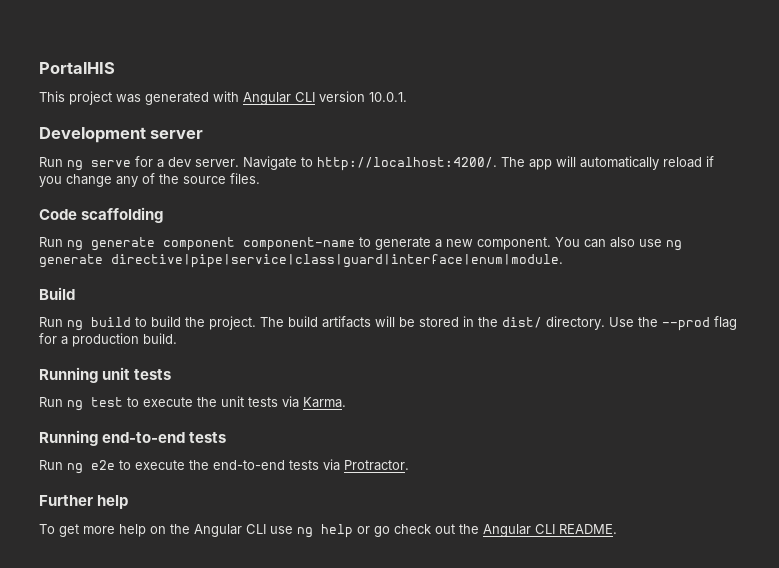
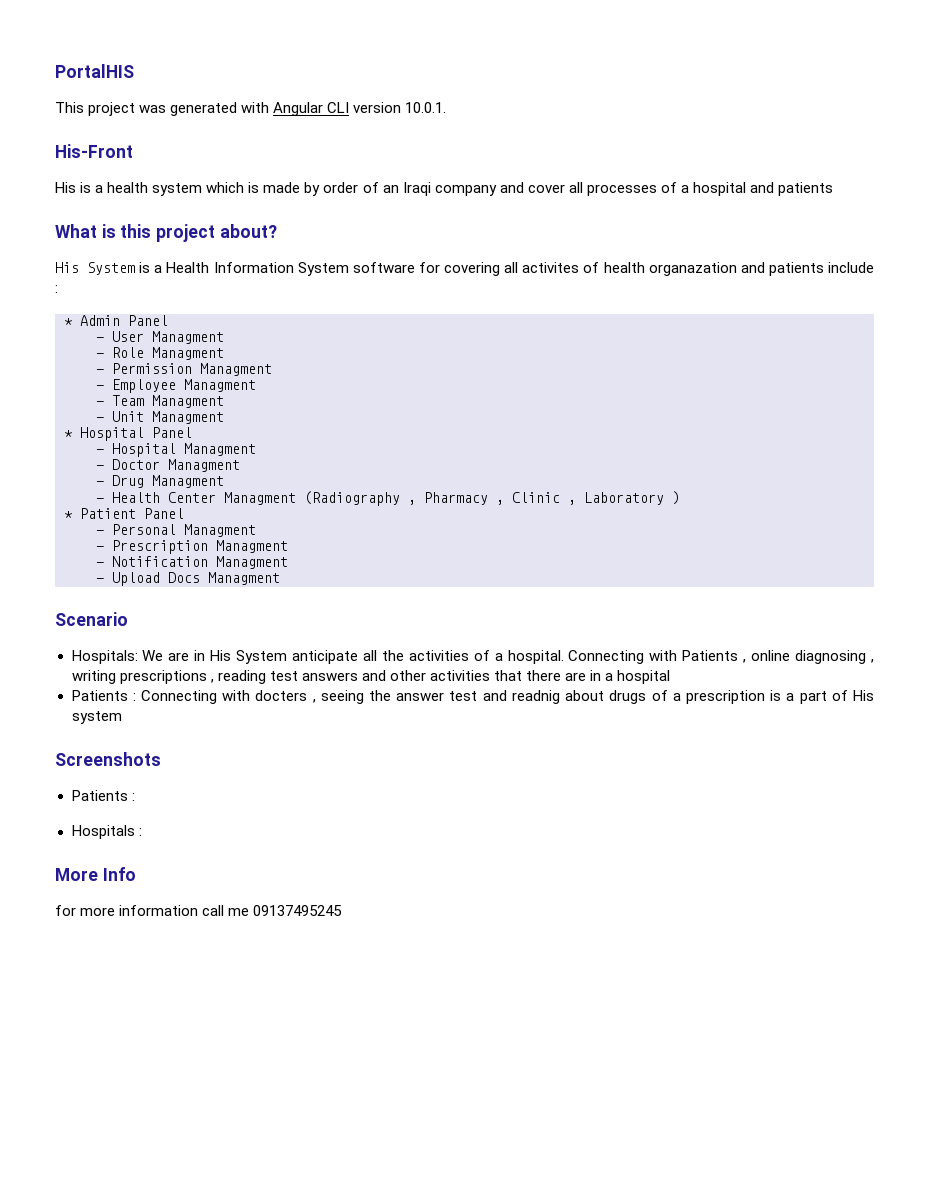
- Development server
- Run ng serve for a dev server. Navigate to http://localhost:4200/. The app will automatically reload if you change any of the source files.
- Code scaffolding
- Run ng generate component component-name to generate a new component. You can also use ng generate directive|pipe|service|class|guard|interface|enum|module.
- Build
- Run ng build to build the project. The build artifacts will be stored in the dist/ directory. Use the --prod flag for a production build.
- Running unit tests
- Run ng test to execute the unit tests via Karma.
- Running end-to-end tests
- Run ng e2e to execute the end-to-end tests via Protractor.
- Further help
- To get more help on the Angular CLI use ng help or go check out the Angular CLI README.
+ His-Front
+ His is a health system which is made by order of an Iraqi company and cover all processes of a hospital and patients
+ What is this project about?
+ His System is a Health Information System software for covering all activites of health organazation and patients include :
+ * Admin Panel
+ - User Managment
+ - Role Managment
+ - Permission Managment
+ - Employee Managment
+ - Team Managment
+ - Unit Managment
+ * Hospital Panel
+ - Hospital Managment
+ - Doctor Managment
+ - Drug Managment
+ - Health Center Managment (Radiography , Pharmacy , Clinic , Laboratory )
+ * Patient Panel
+ - Personal Managment
+ - Prescription Managment
+ - Notification Managment
+ - Upload Docs Managment
+ Scenario
+ Hospitals: We are in His System anticipate all the activities of a hospital. Connecting with Patients , online diagnosing , writing prescriptions , reading test answers and other activities that there are in a hospital
+ Patients : Connecting with docters , seeing the answer test and readnig about drugs of a prescription is a part of His system
+ Screenshots
+ Patients :
+ Hospitals :
+ More Info
+ for more information call me 09137495245

